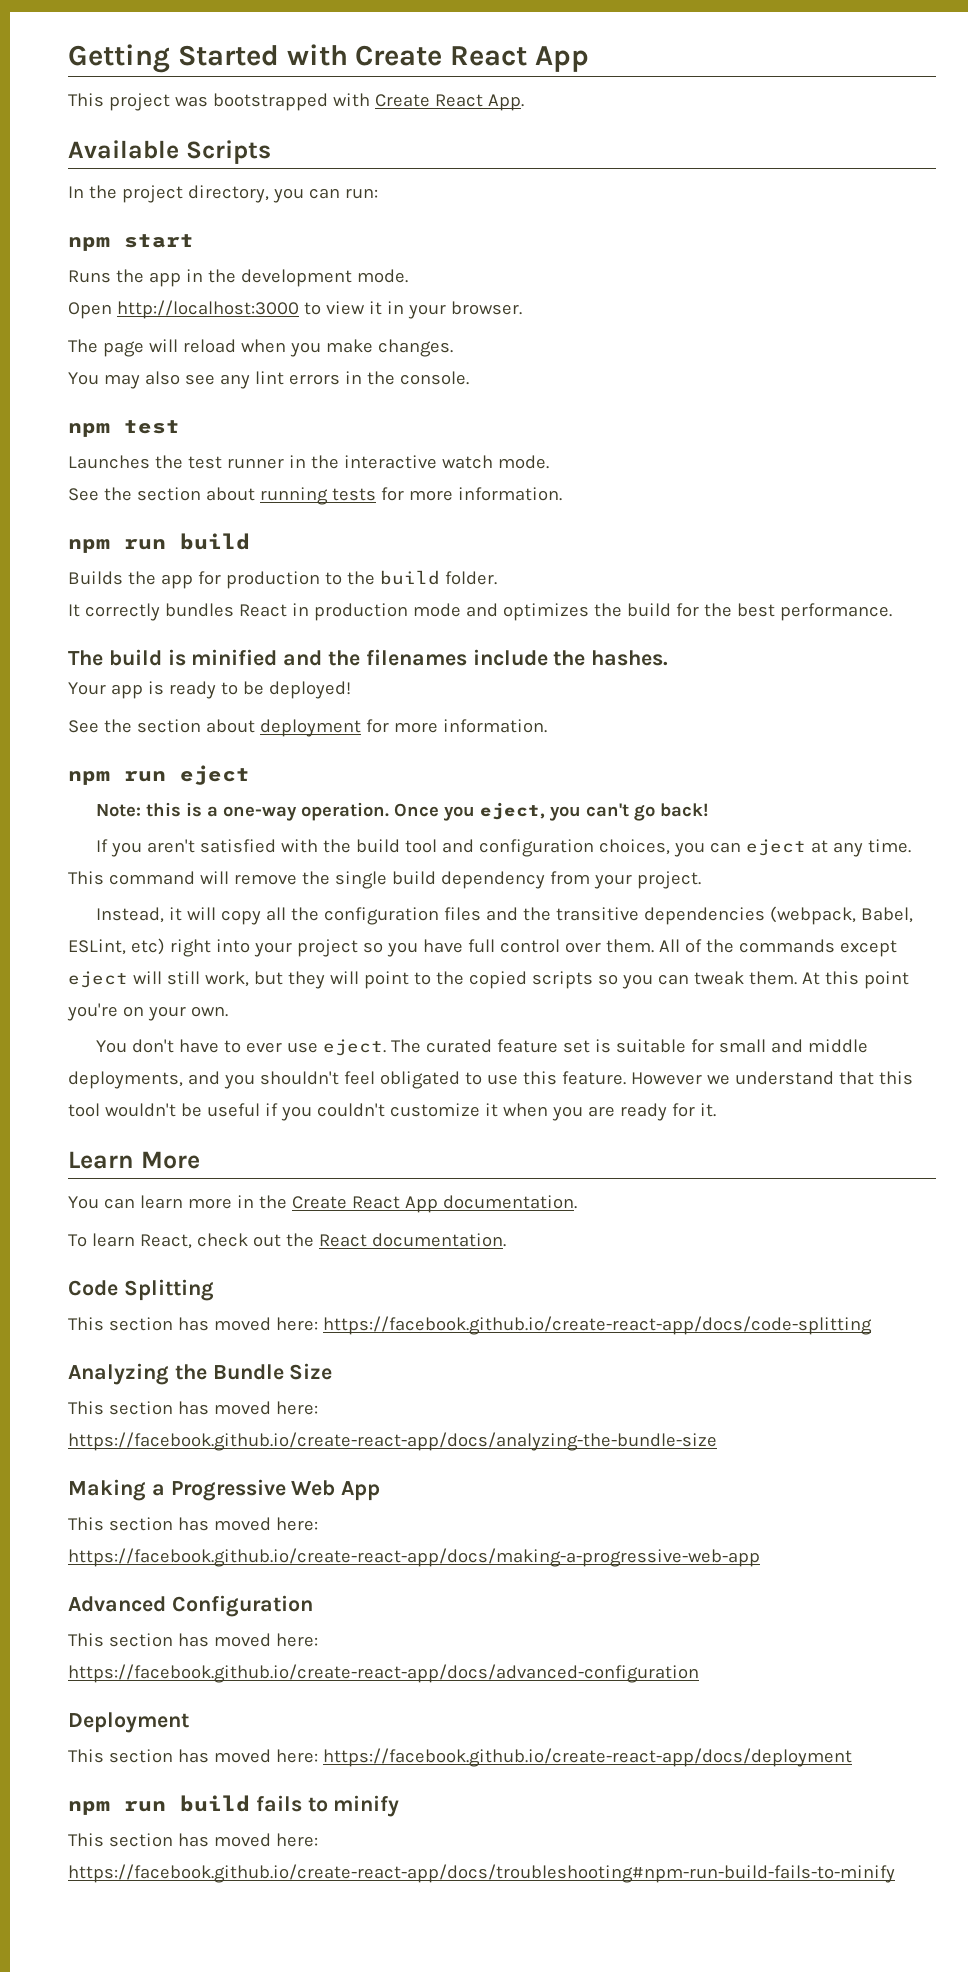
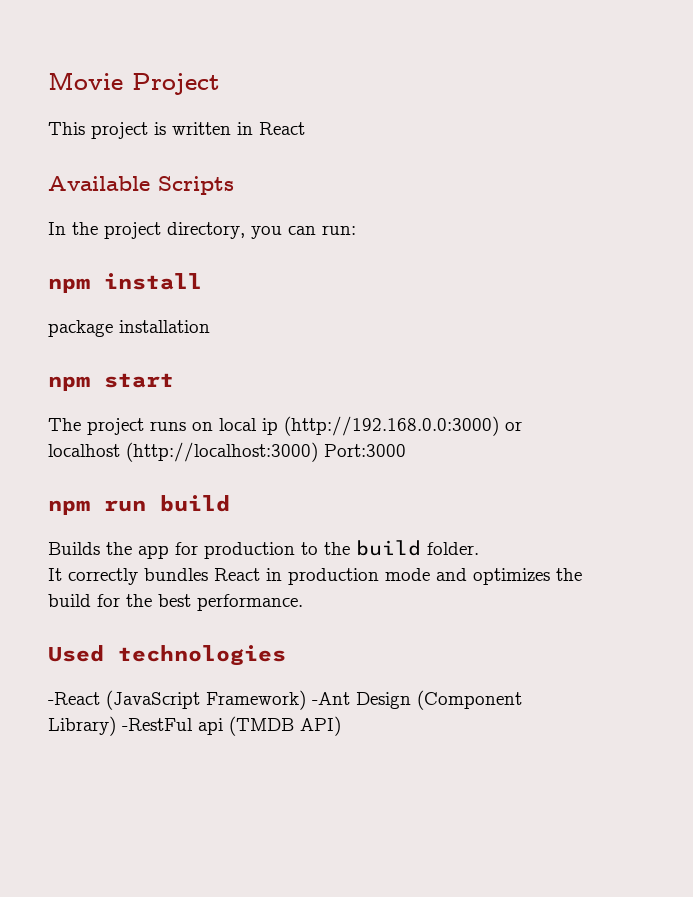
- Getting Started with Create React App
- This project was bootstrapped with Create React App.
+ Movie Project
+ This project is written in React
+ npm install
+ package installation
  npm start
- Runs the app in the development mode.
- Open http://localhost:3000 to view it in your browser.
- The page will reload when you make changes.
- You may also see any lint errors in the console.
- npm test
- Launches the test runner in the interactive watch mode.
- See the section about running tests for more information.
+ The project runs on local ip (http://192.168.0.0:3000) or localhost (http://localhost:3000) Port:3000
- The build is minified and the filenames include the hashes.
- Your app is ready to be deployed!
- See the section about deployment for more information.
- npm run eject
- Note: this is a one-way operation. Once you eject, you can't go back!
- If you aren't satisfied with the build tool and configuration choices, you can eject at any time. This command will remove the single build dependency from your project.
- Instead, it will copy all the configuration files and the transitive dependencies (webpack, Babel, ESLint, etc) right into your project so you have full control over them. All of the commands except eject will still work, but they will point to the copied scripts so you can tweak them. At this point you're on your own.
- You don't have to ever use eject. The curated feature set is suitable for small and middle deployments, and you shouldn't feel obligated to use this feature. However we understand that this tool wouldn't be useful if you couldn't customize it when you are ready for it.
- Learn More
- You can learn more in the Create React App documentation.
- To learn React, check out the React documentation.
- Code Splitting
- This section has moved here: https://facebook.github.io/create-react-app/docs/code-splitting
- Analyzing the Bundle Size
- This section has moved here: https://facebook.github.io/create-react-app/docs/analyzing-the-bundle-size
- Making a Progressive Web App
- This section has moved here: https://facebook.github.io/create-react-app/docs/making-a-progressive-web-app
- Advanced Configuration
- This section has moved here: https://facebook.github.io/create-react-app/docs/advanced-configuration
- Deployment
- This section has moved here: https://facebook.github.io/create-react-app/docs/deployment
- npm run build fails to minify
- This section has moved here: https://facebook.github.io/create-react-app/docs/troubleshooting#npm-run-build-fails-to-minify
+ Used technologies
+ -React (JavaScript Framework) -Ant Design (Component Library) -RestFul api (TMDB API)

